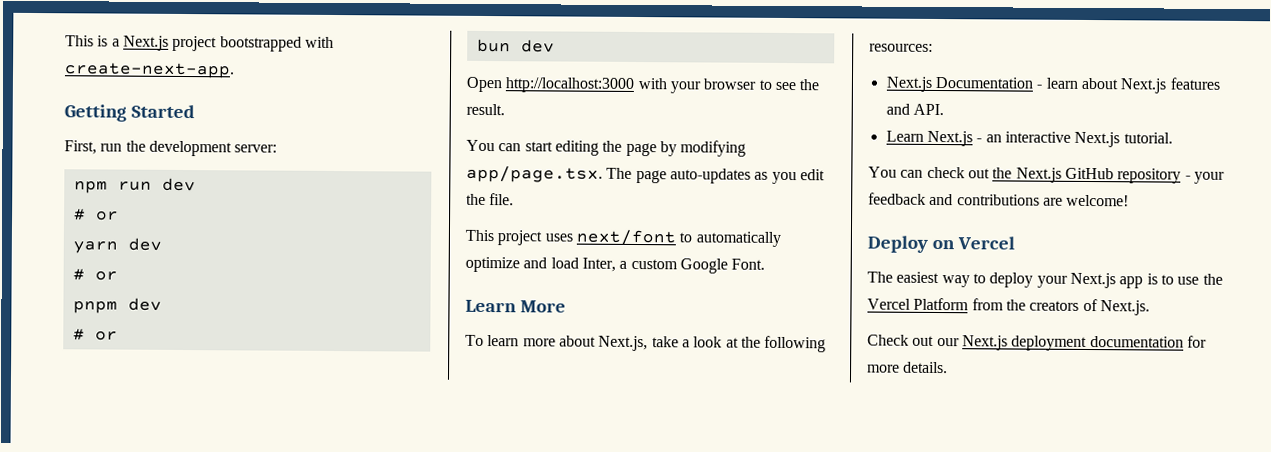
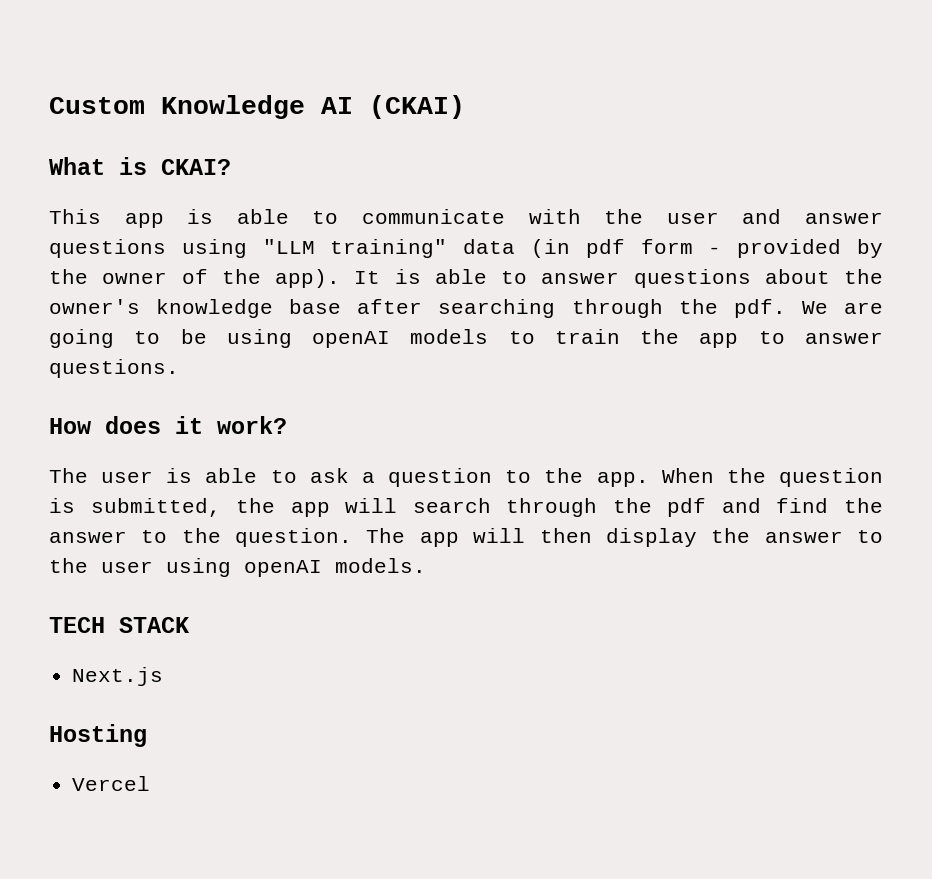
- This is a Next.js project bootstrapped with create-next-app.
- Getting Started
- First, run the development server:
- npm run dev
- # or
- yarn dev
- # or
- pnpm dev
- # or
- bun dev
- Open http://localhost:3000 with your browser to see the result.
- You can start editing the page by modifying app/page.tsx. The page auto-updates as you edit the file.
- This project uses next/font to automatically optimize and load Inter, a custom Google Font.
- Learn More
- To learn more about Next.js, take a look at the following resources:
- Next.js Documentation - learn about Next.js features and API.
- Learn Next.js - an interactive Next.js tutorial.
- You can check out the Next.js GitHub repository - your feedback and contributions are welcome!
- Deploy on Vercel
- The easiest way to deploy your Next.js app is to use the Vercel Platform from the creators of Next.js.
- Check out our Next.js deployment documentation for more details.
+ Custom Knowledge AI (CKAI)
+ What is CKAI?
+ This app is able to communicate with the user and answer questions using "LLM training" data (in pdf form - provided by the owner of the app). It is able to answer questions about the owner's knowledge base after searching through the pdf. We are going to be using openAI models to train the app to answer questions.
+ How does it work?
+ The user is able to ask a question to the app. When the question is submitted, the app will search through the pdf and find the answer to the question. The app will then display the answer to the user using openAI models.
+ TECH STACK
+ Next.js
+ Hosting
+ Vercel

